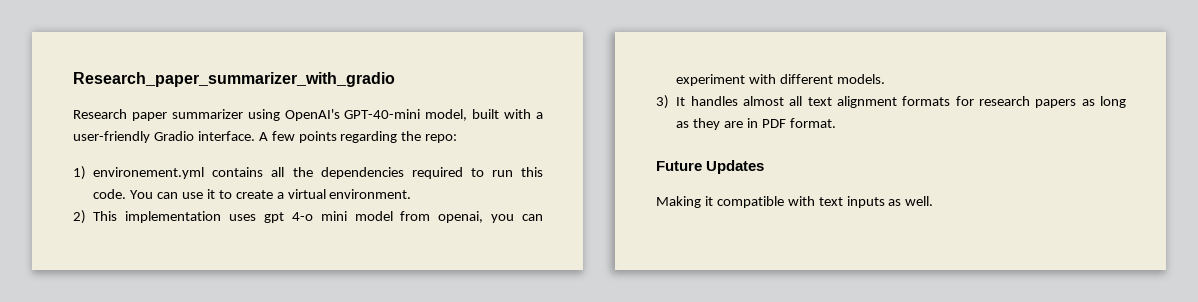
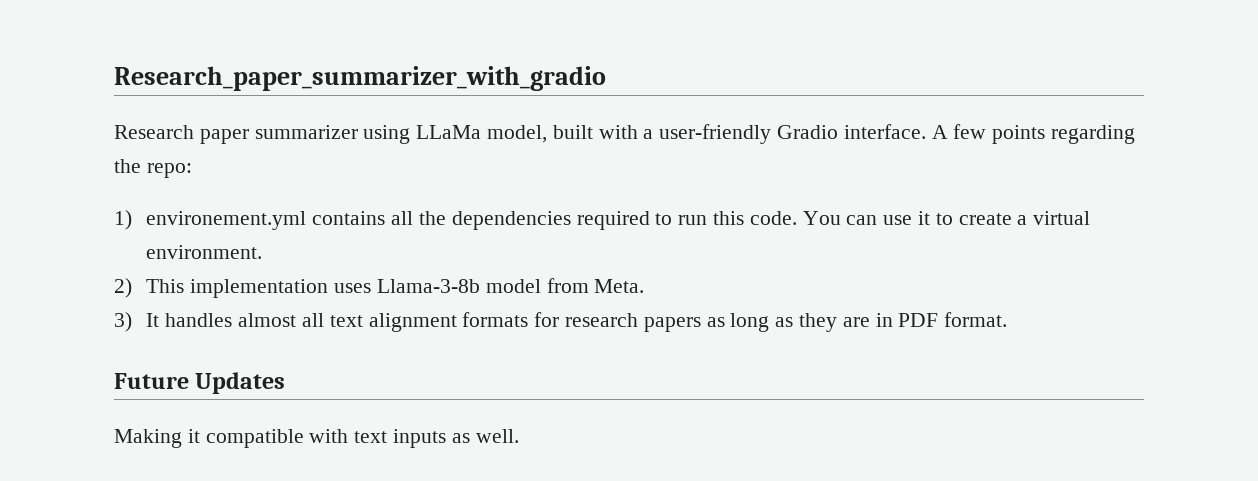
- Research paper summarizer using OpenAI's GPT-40-mini model, built with a user-friendly Gradio interface.
+ Research paper summarizer using LLaMa model, built with a user-friendly Gradio interface.
- 2) This implementation uses gpt 4-o mini model from openai, you can experiment with different models.
+ 2) This implementation uses Llama-3-8b model from Meta.

